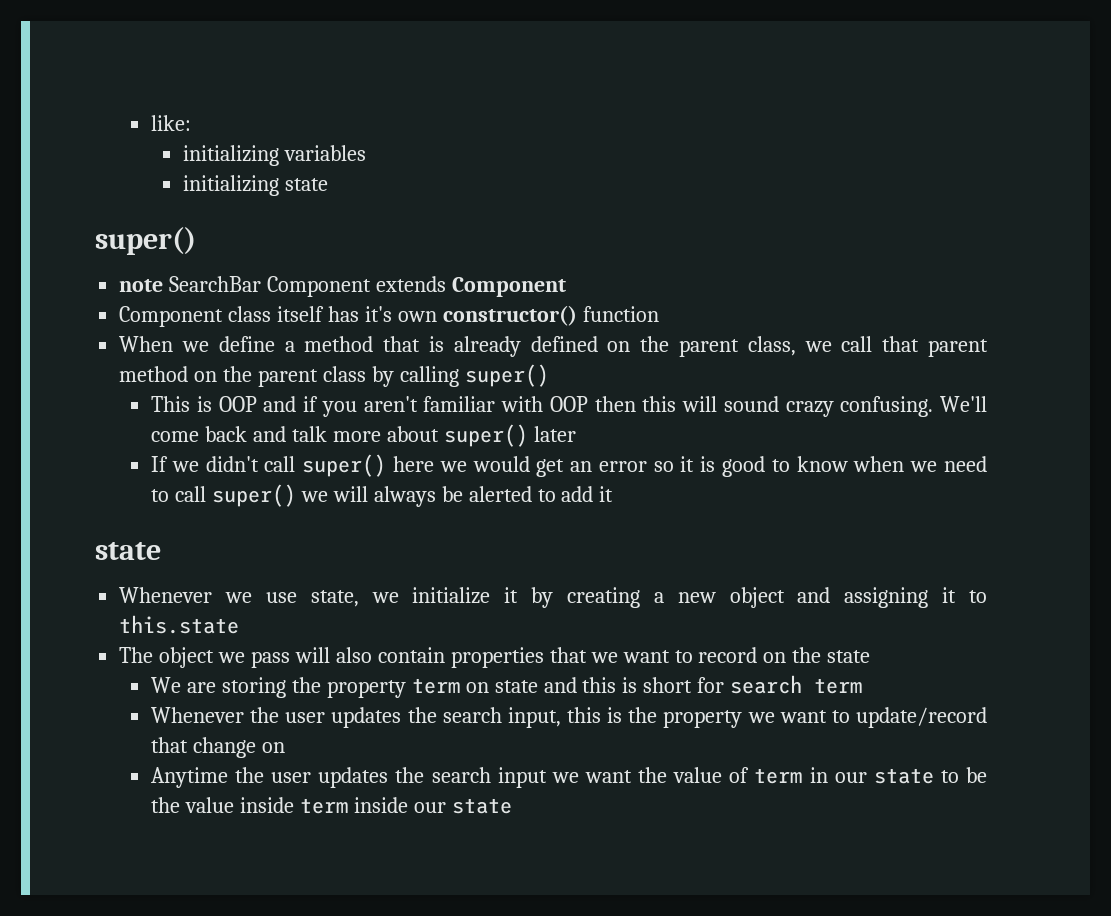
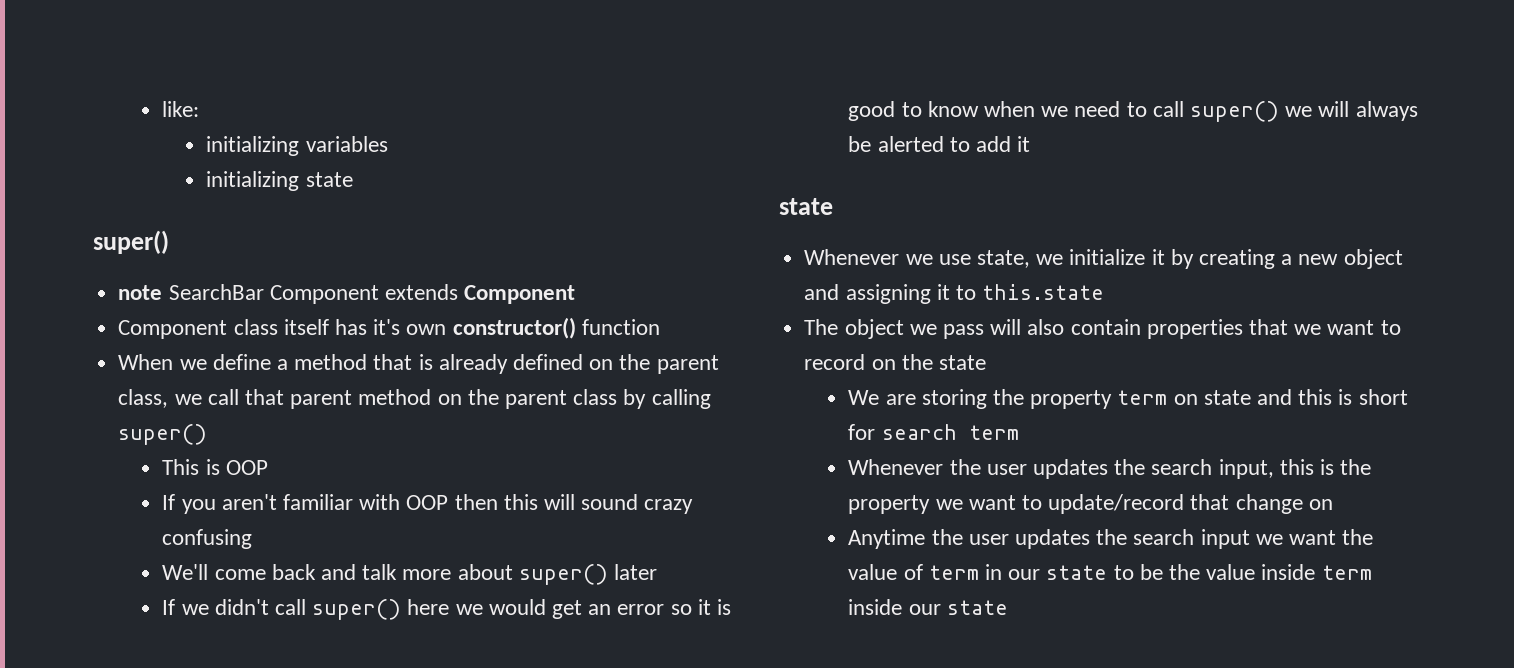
- This is OOP and if you aren't familiar with OOP then this will sound crazy confusing. We'll come back and talk more about super() later
+ This is OOP
+ If you aren't familiar with OOP then this will sound crazy confusing
+ We'll come back and talk more about super() later

